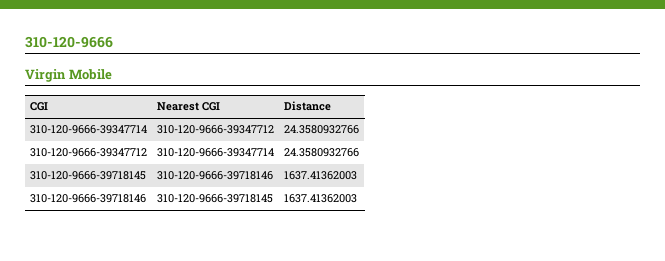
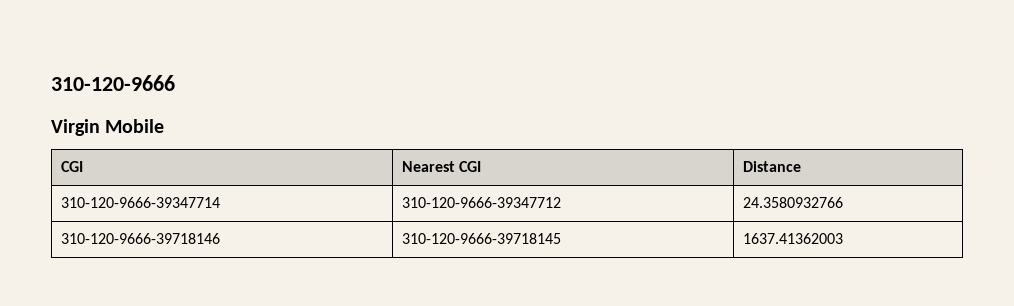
- 310-120-9666-39347712 | 310-120-9666-39347714 | 24.3580932766
- 310-120-9666-39718145 | 310-120-9666-39718146 | 1637.41362003

